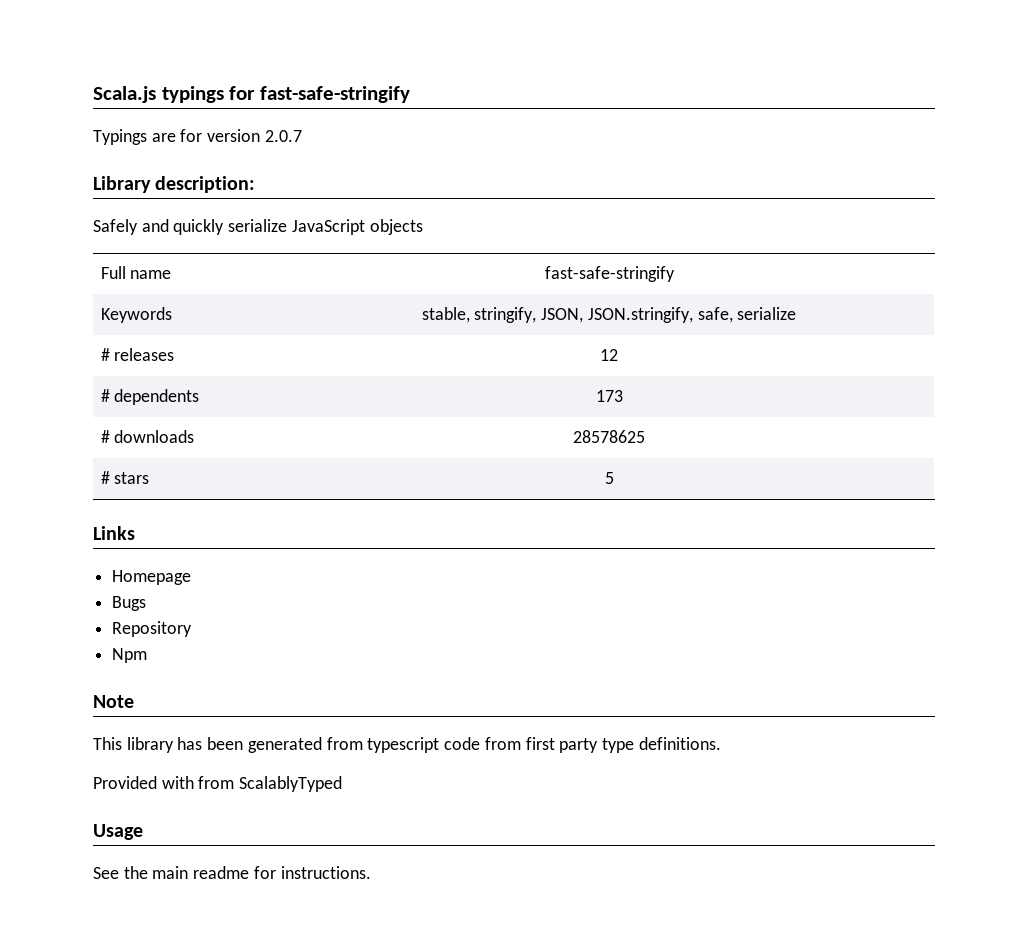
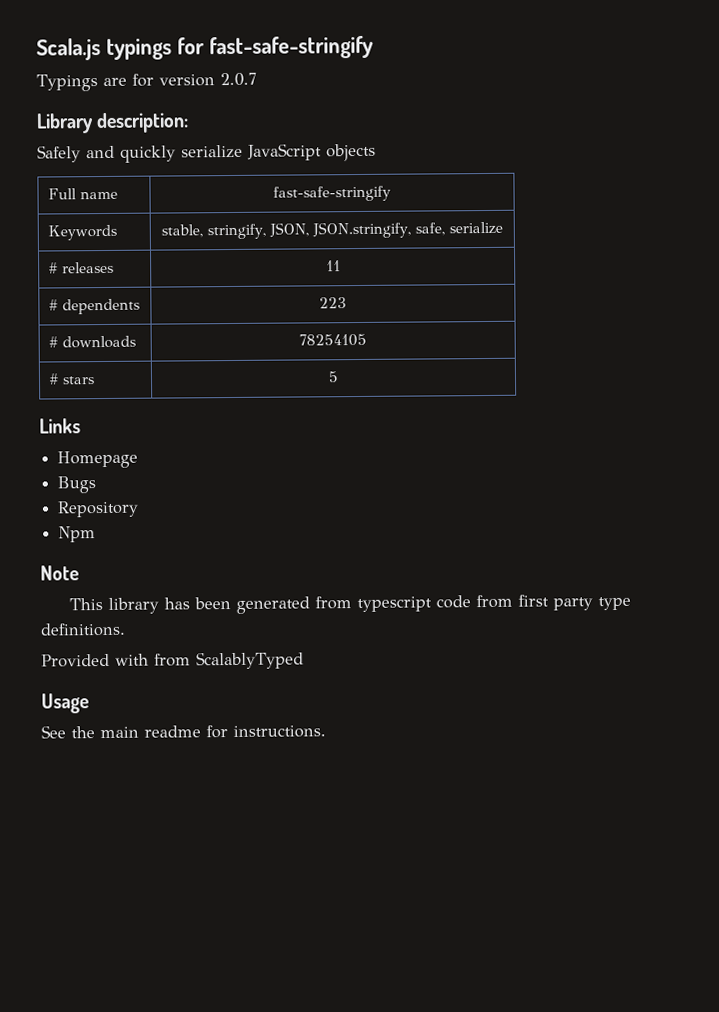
- # releases | 12
+ # releases | 11
- # dependents | 173
+ # dependents | 223
- # downloads | 28578625
+ # downloads | 78254105

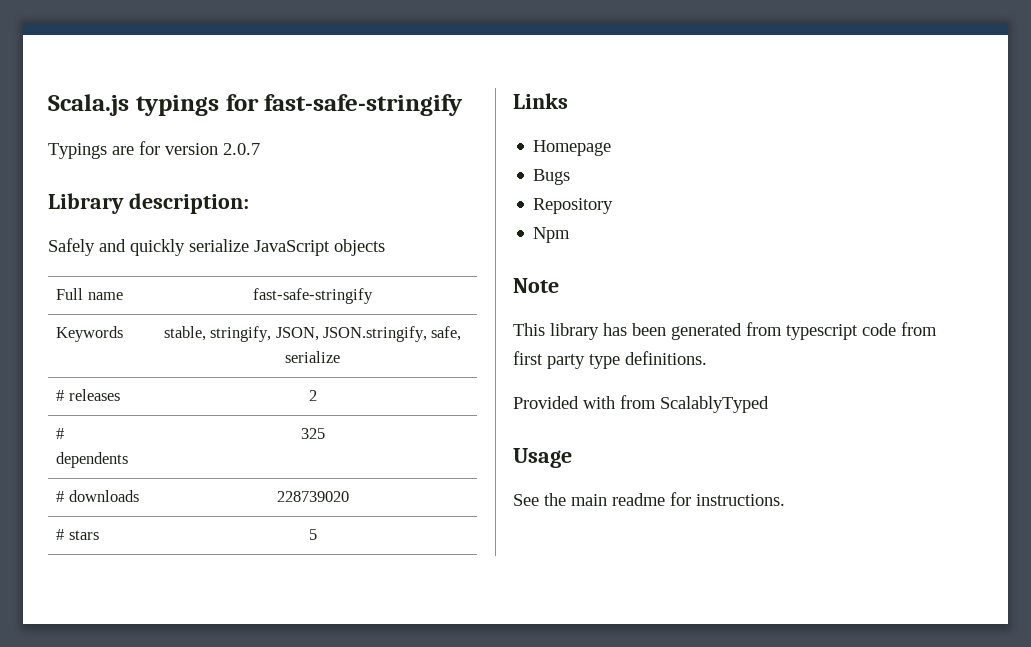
- # releases | 11
+ # releases | 2
- # dependents | 223
+ # dependents | 325
- # downloads | 78254105
+ # downloads | 228739020

